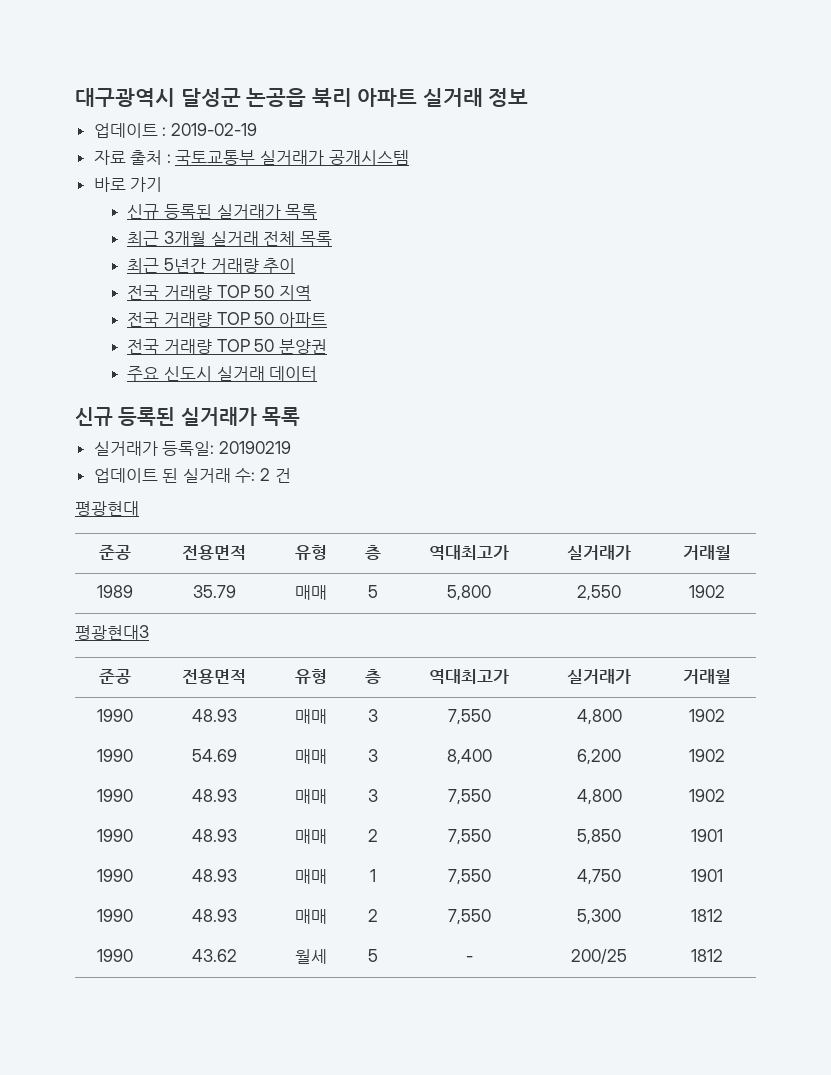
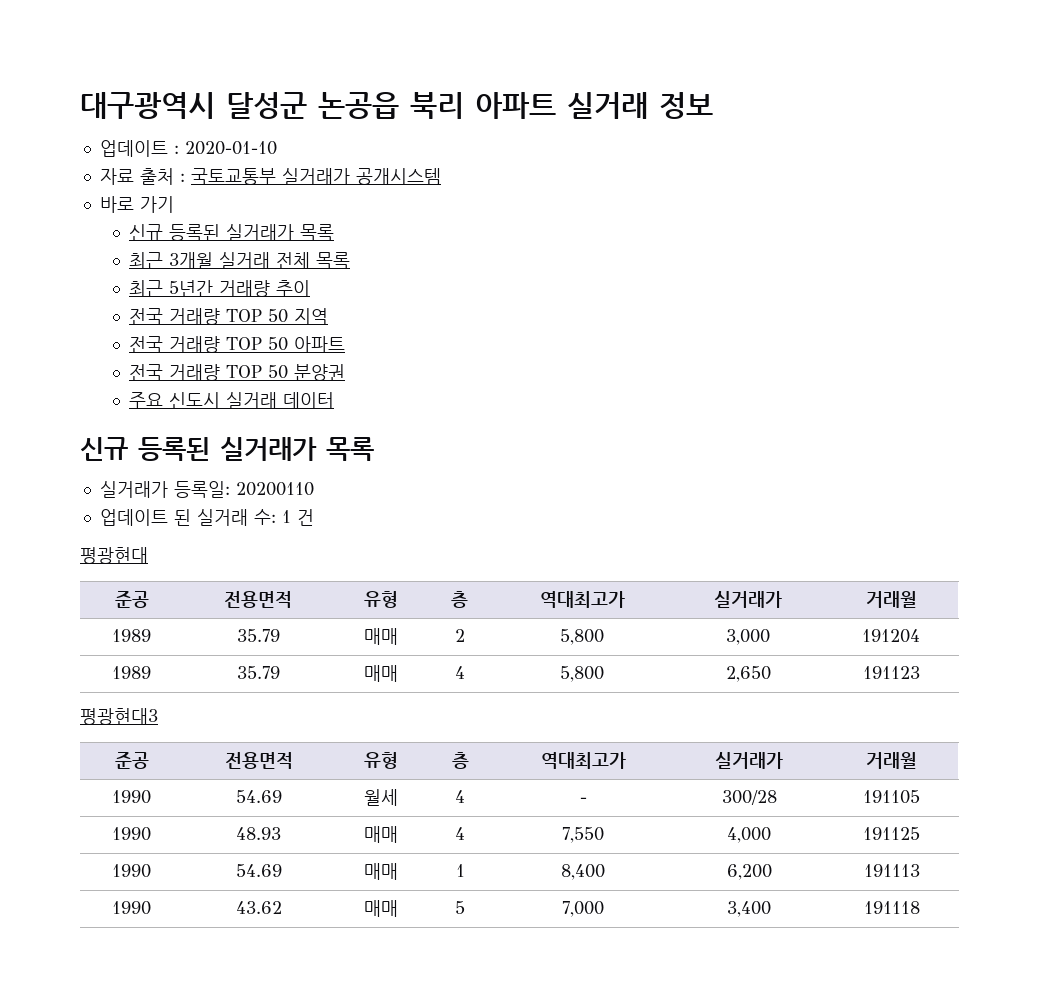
- 업데이트 : 2019-02-19
+ 업데이트 : 2020-01-10
- 실거래가 등록일: 20190219
+ 실거래가 등록일: 20200110
- 업데이트 된 실거래 수: 2 건
+ 업데이트 된 실거래 수: 1 건
- 1989 | 35.79 | 매매 | 5 | 5,800 | 2,550 | 1902
+ 1989 | 35.79 | 매매 | 2 | 5,800 | 3,000 | 191204
+ 1989 | 35.79 | 매매 | 4 | 5,800 | 2,650 | 191123
  평광현대3
  준공 | 전용면적 | 유형 | 층 | 역대최고가 | 실거래가 | 거래월
- 1990 | 48.93 | 매매 | 3 | 7,550 | 4,800 | 1902
+ 1990 | 54.69 | 월세 | 4 | - | 300/28 | 191105
+ 1990 | 48.93 | 매매 | 4 | 7,550 | 4,000 | 191125
- 1990 | 54.69 | 매매 | 3 | 8,400 | 6,200 | 1902
- 1990 | 48.93 | 매매 | 3 | 7,550 | 4,800 | 1902
- 1990 | 48.93 | 매매 | 2 | 7,550 | 5,850 | 1901
- 1990 | 48.93 | 매매 | 1 | 7,550 | 4,750 | 1901
- 1990 | 48.93 | 매매 | 2 | 7,550 | 5,300 | 1812
+ 1990 | 54.69 | 매매 | 1 | 8,400 | 6,200 | 191113
- 1990 | 43.62 | 월세 | 5 | - | 200/25 | 1812
+ 1990 | 43.62 | 매매 | 5 | 7,000 | 3,400 | 191118

